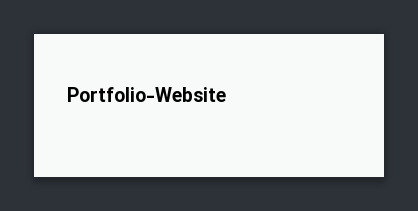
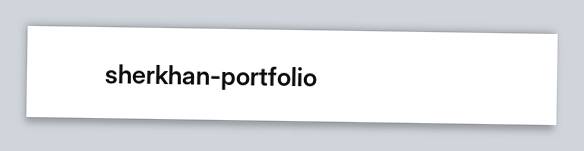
- Portfolio-Website
+ sherkhan-portfolio

